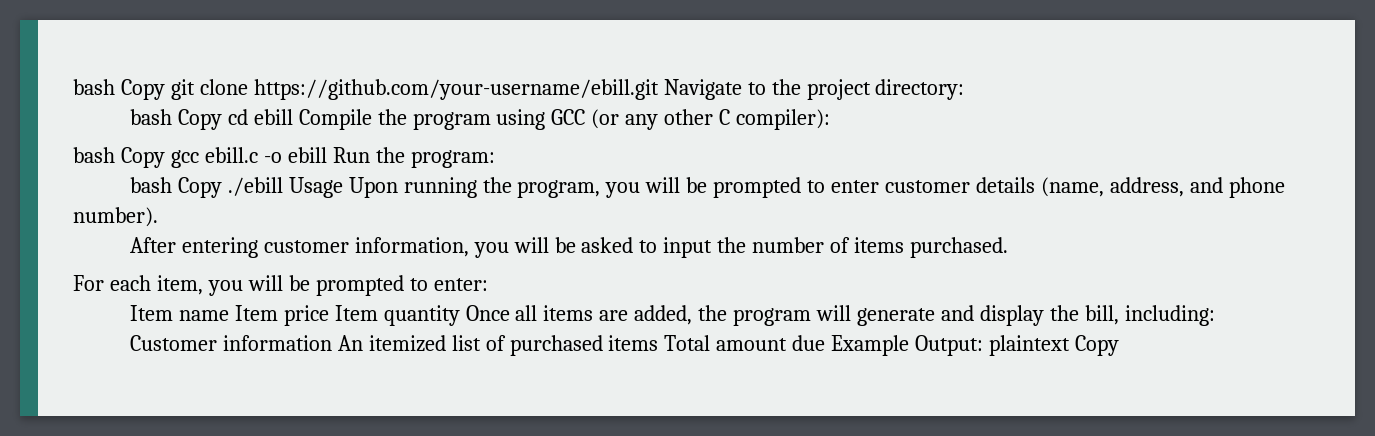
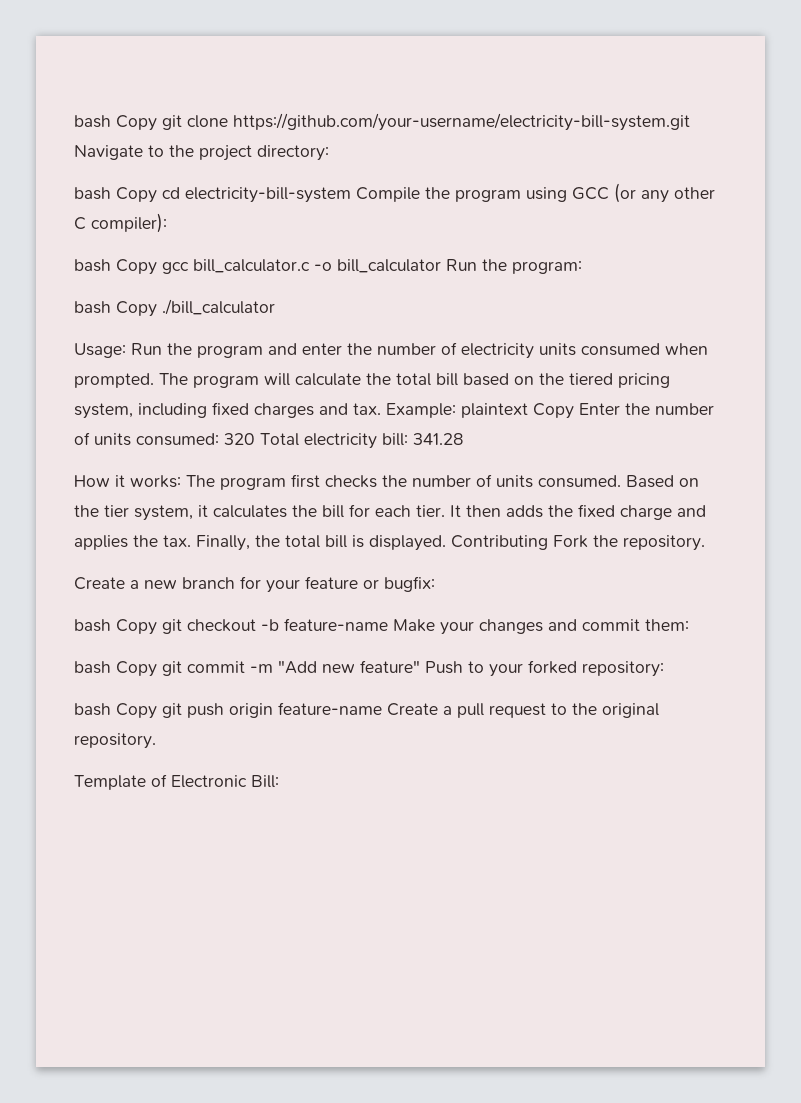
- bash Copy git clone https://github.com/your-username/ebill.git Navigate to the project directory:
+ bash Copy git clone https://github.com/your-username/electricity-bill-system.git Navigate to the project directory:
- bash Copy cd ebill Compile the program using GCC (or any other C compiler):
+ bash Copy cd electricity-bill-system Compile the program using GCC (or any other C compiler):
- bash Copy gcc ebill.c -o ebill Run the program:
+ bash Copy gcc bill_calculator.c -o bill_calculator Run the program:
- bash Copy ./ebill Usage Upon running the program, you will be prompted to enter customer details (name, address, and phone number).
- After entering customer information, you will be asked to input the number of items purchased.
- For each item, you will be prompted to enter:
- Item name Item price Item quantity Once all items are added, the program will generate and display the bill, including:
- Customer information An itemized list of purchased items Total amount due Example Output: plaintext Copy
+ bash Copy ./bill_calculator
+ Usage: Run the program and enter the number of electricity units consumed when prompted. The program will calculate the total bill based on the tiered pricing system, including fixed charges and tax. Example: plaintext Copy Enter the number of units consumed: 320 Total electricity bill: 341.28
+ How it works: The program first checks the number of units consumed. Based on the tier system, it calculates the bill for each tier. It then adds the fixed charge and applies the tax. Finally, the total bill is displayed. Contributing Fork the repository.
+ Create a new branch for your feature or bugfix:
+ bash Copy git checkout -b feature-name Make your changes and commit them:
+ bash Copy git commit -m "Add new feature" Push to your forked repository:
+ bash Copy git push origin feature-name Create a pull request to the original repository.
+ Template of Electronic Bill:

